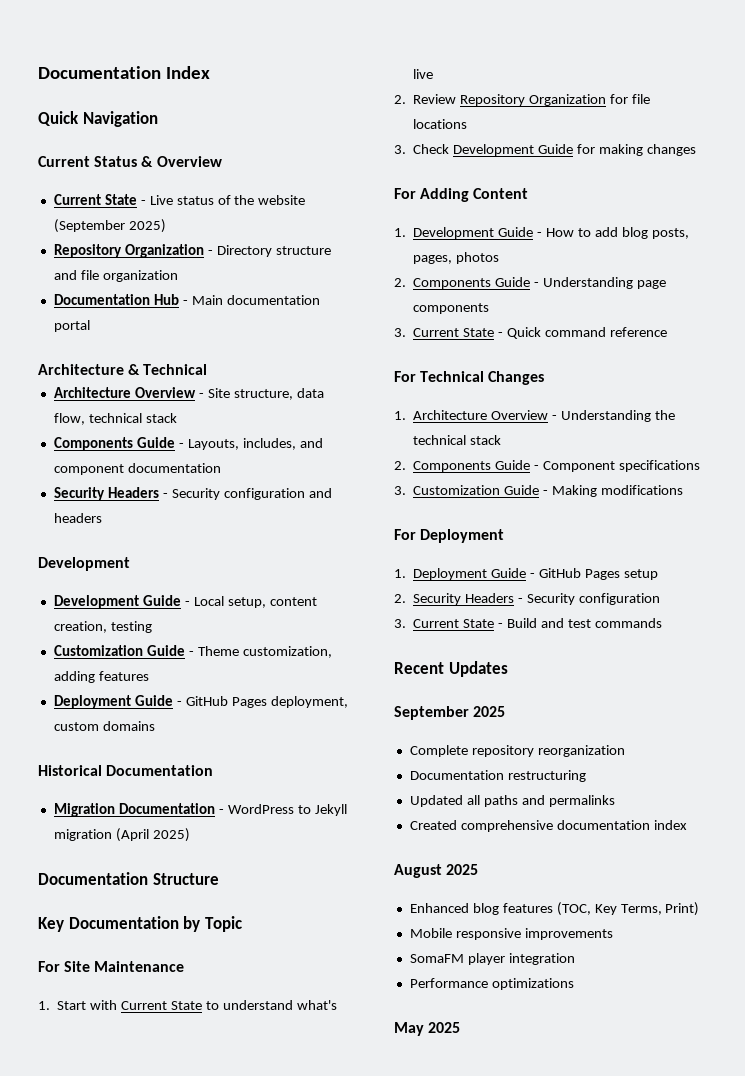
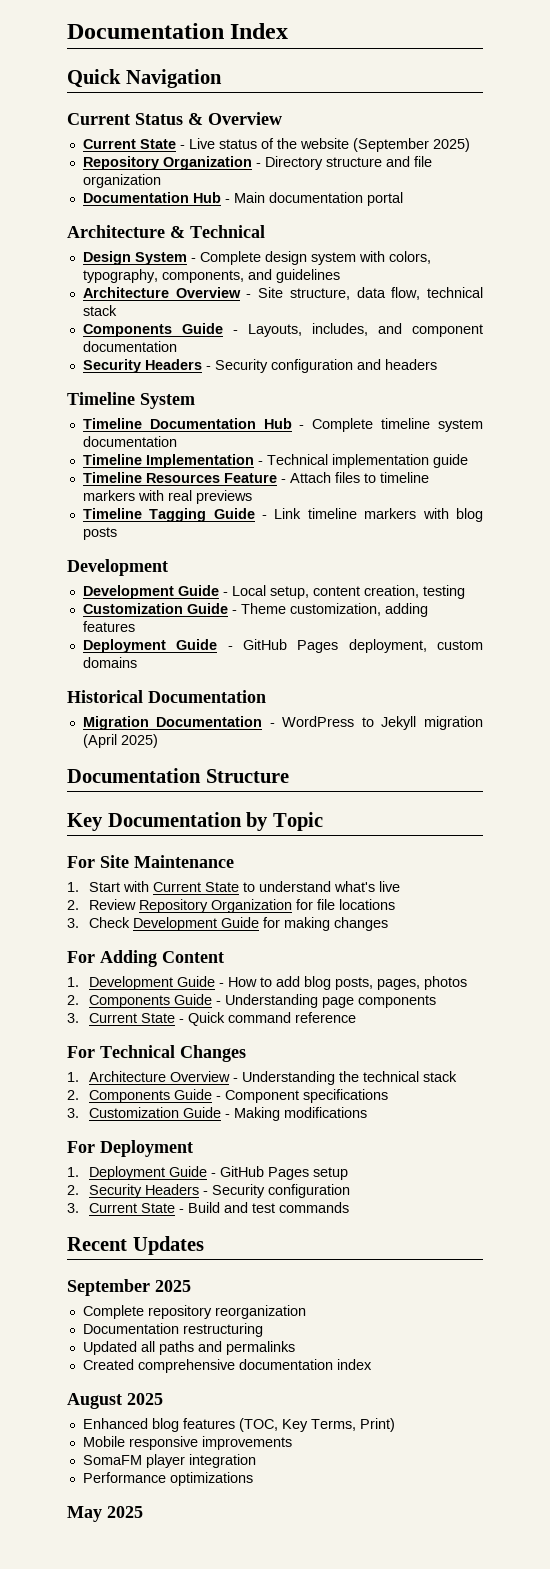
+ Design System - Complete design system with colors, typography, components, and guidelines
+ Timeline System
+ Timeline Documentation Hub - Complete timeline system documentation
+ Timeline Implementation - Technical implementation guide
+ Timeline Resources Feature - Attach files to timeline markers with real previews
+ Timeline Tagging Guide - Link timeline markers with blog posts

